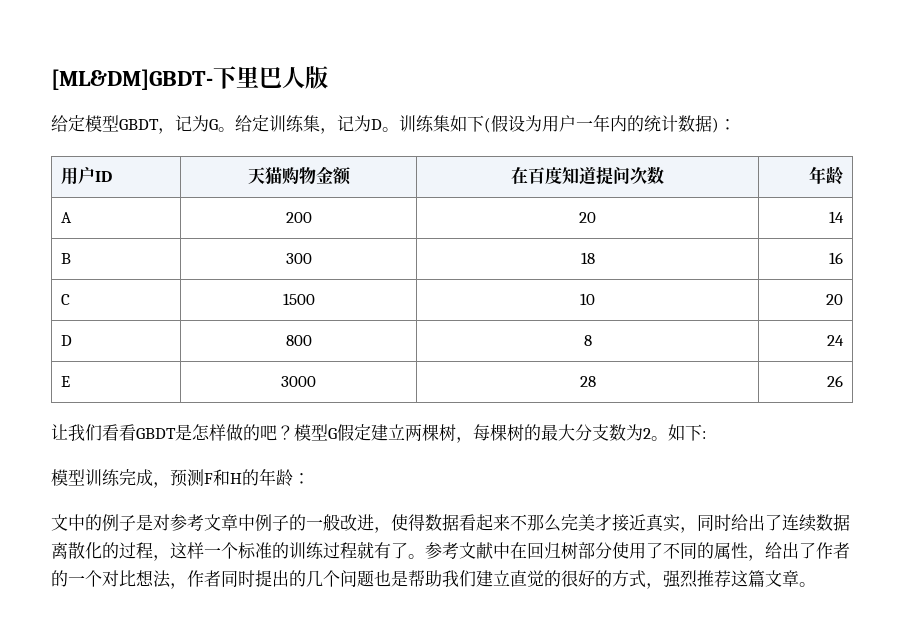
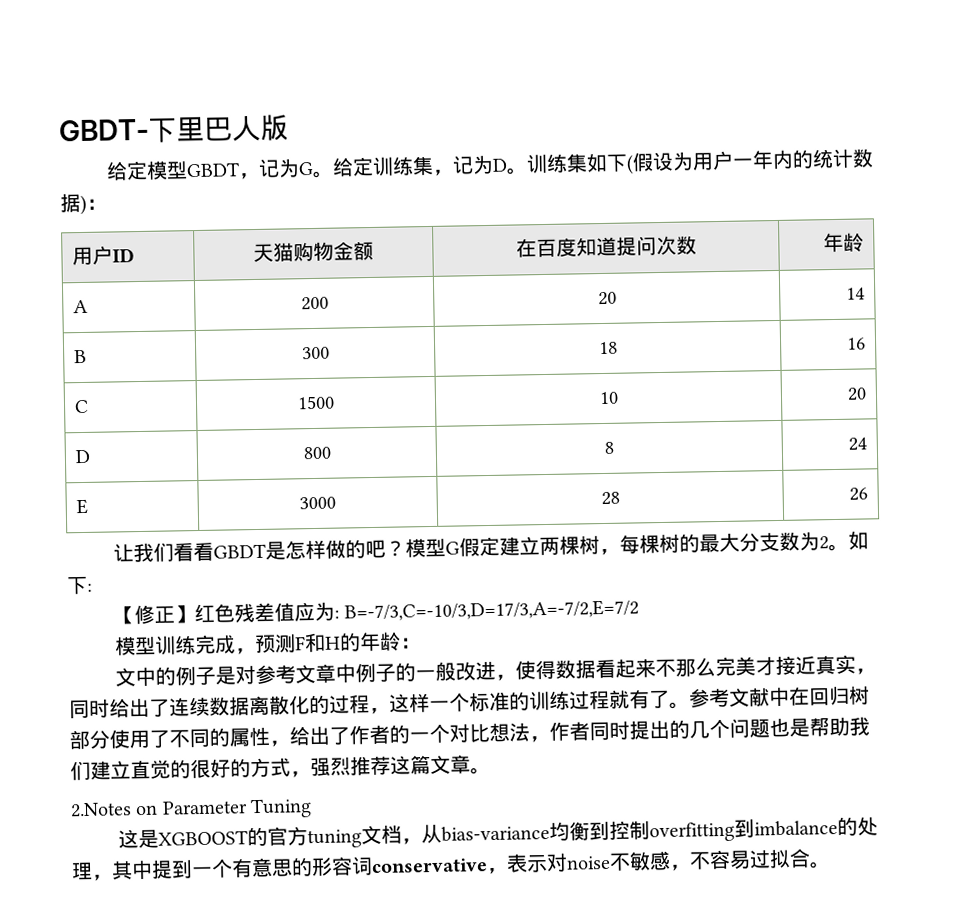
- [ML&DM]GBDT-下里巴人版
+ GBDT-下里巴人版
+ 【修正】红色残差值应为: B=-7/3,C=-10/3,D=17/3,A=-7/2,E=7/2
+ 2.Notes on Parameter Tuning
+ 这是XGBOOST的官方tuning文档，从bias-variance均衡到控制overfitting到imbalance的处理，其中提到一个有意思的形容词conservative，表示对noise不敏感，不容易过拟合。

